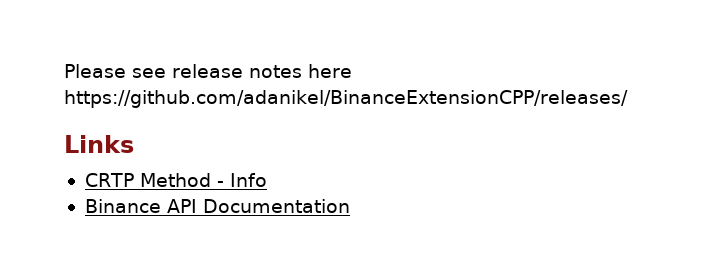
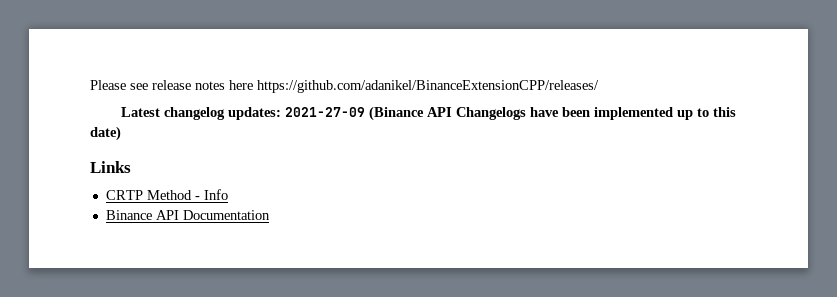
+ Latest changelog updates: 2021-27-09 (Binance API Changelogs have been implemented up to this date)

